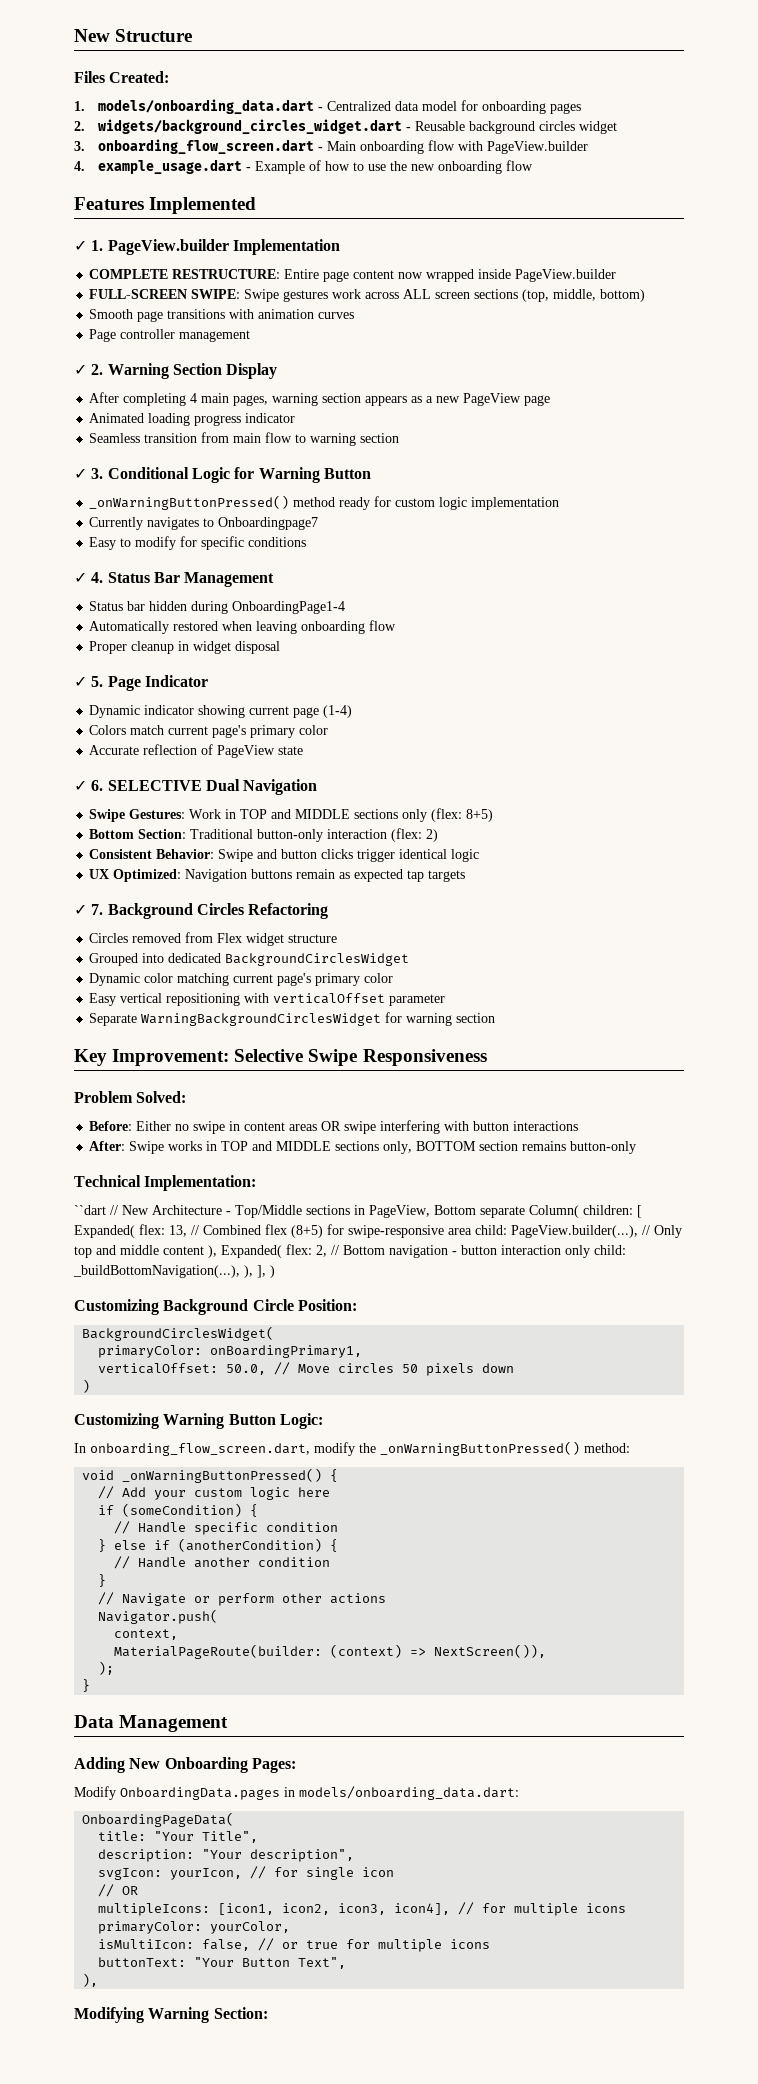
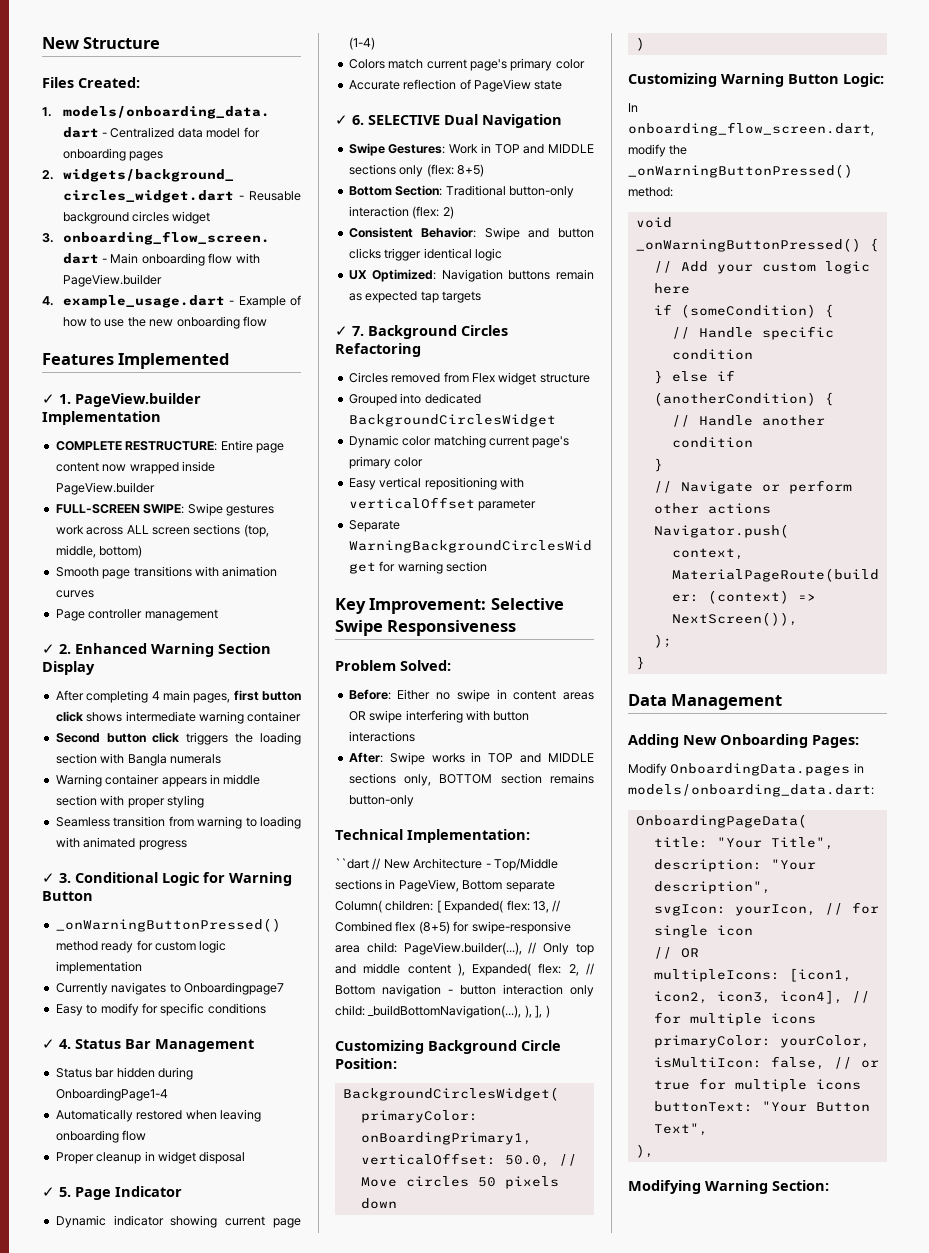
- ✓ 2. Warning Section Display
+ ✓ 2. Enhanced Warning Section Display
- After completing 4 main pages, warning section appears as a new PageView page
- Animated loading progress indicator
- Seamless transition from main flow to warning section
+ After completing 4 main pages, first button click shows intermediate warning container
+ Second button click triggers the loading section with Bangla numerals
+ Warning container appears in middle section with proper styling
+ Seamless transition from warning to loading with animated progress

